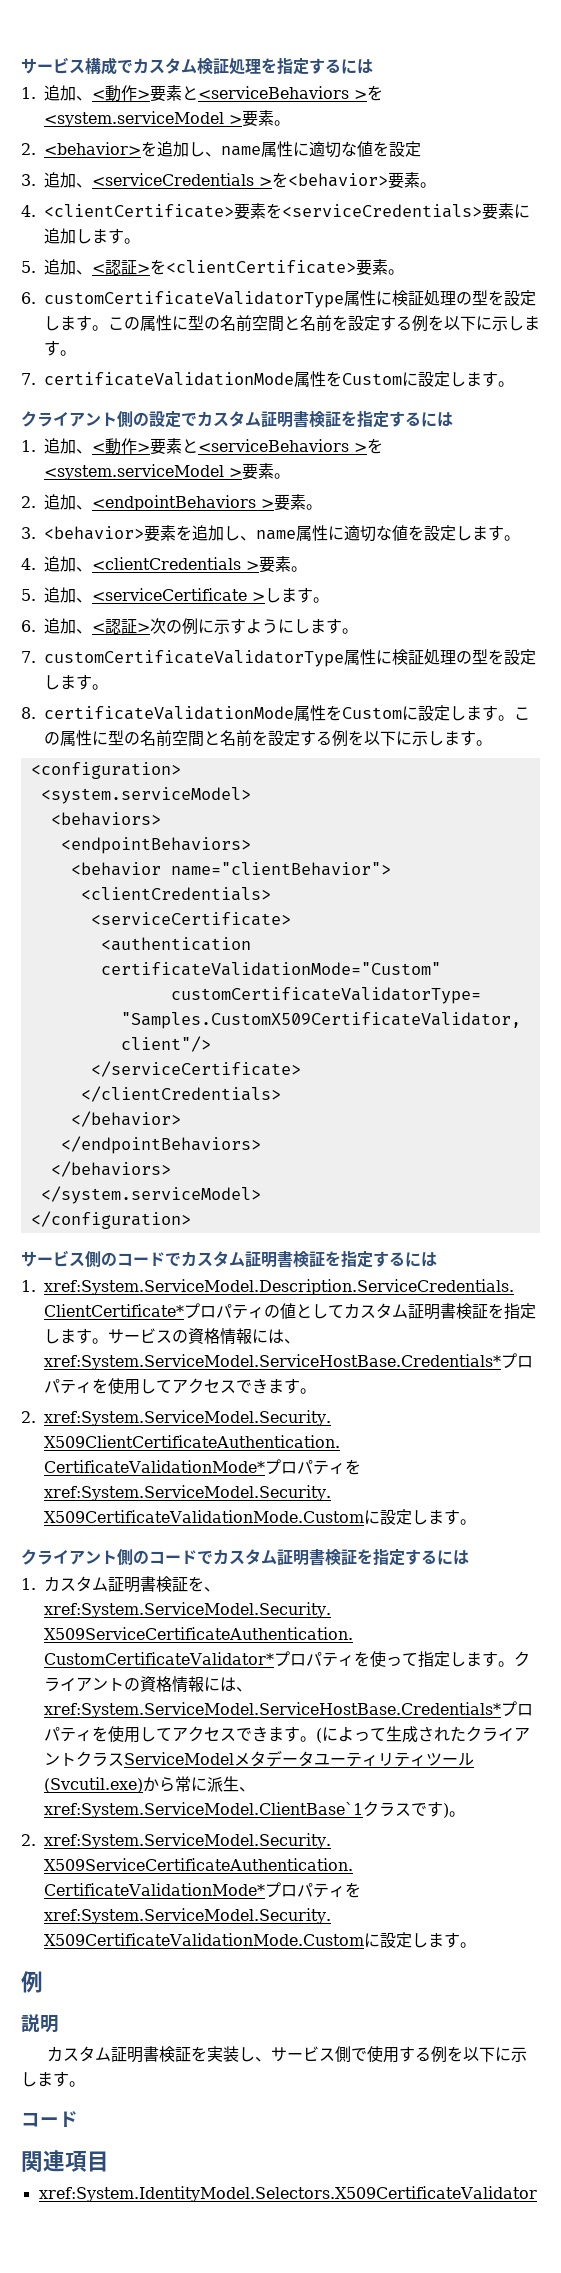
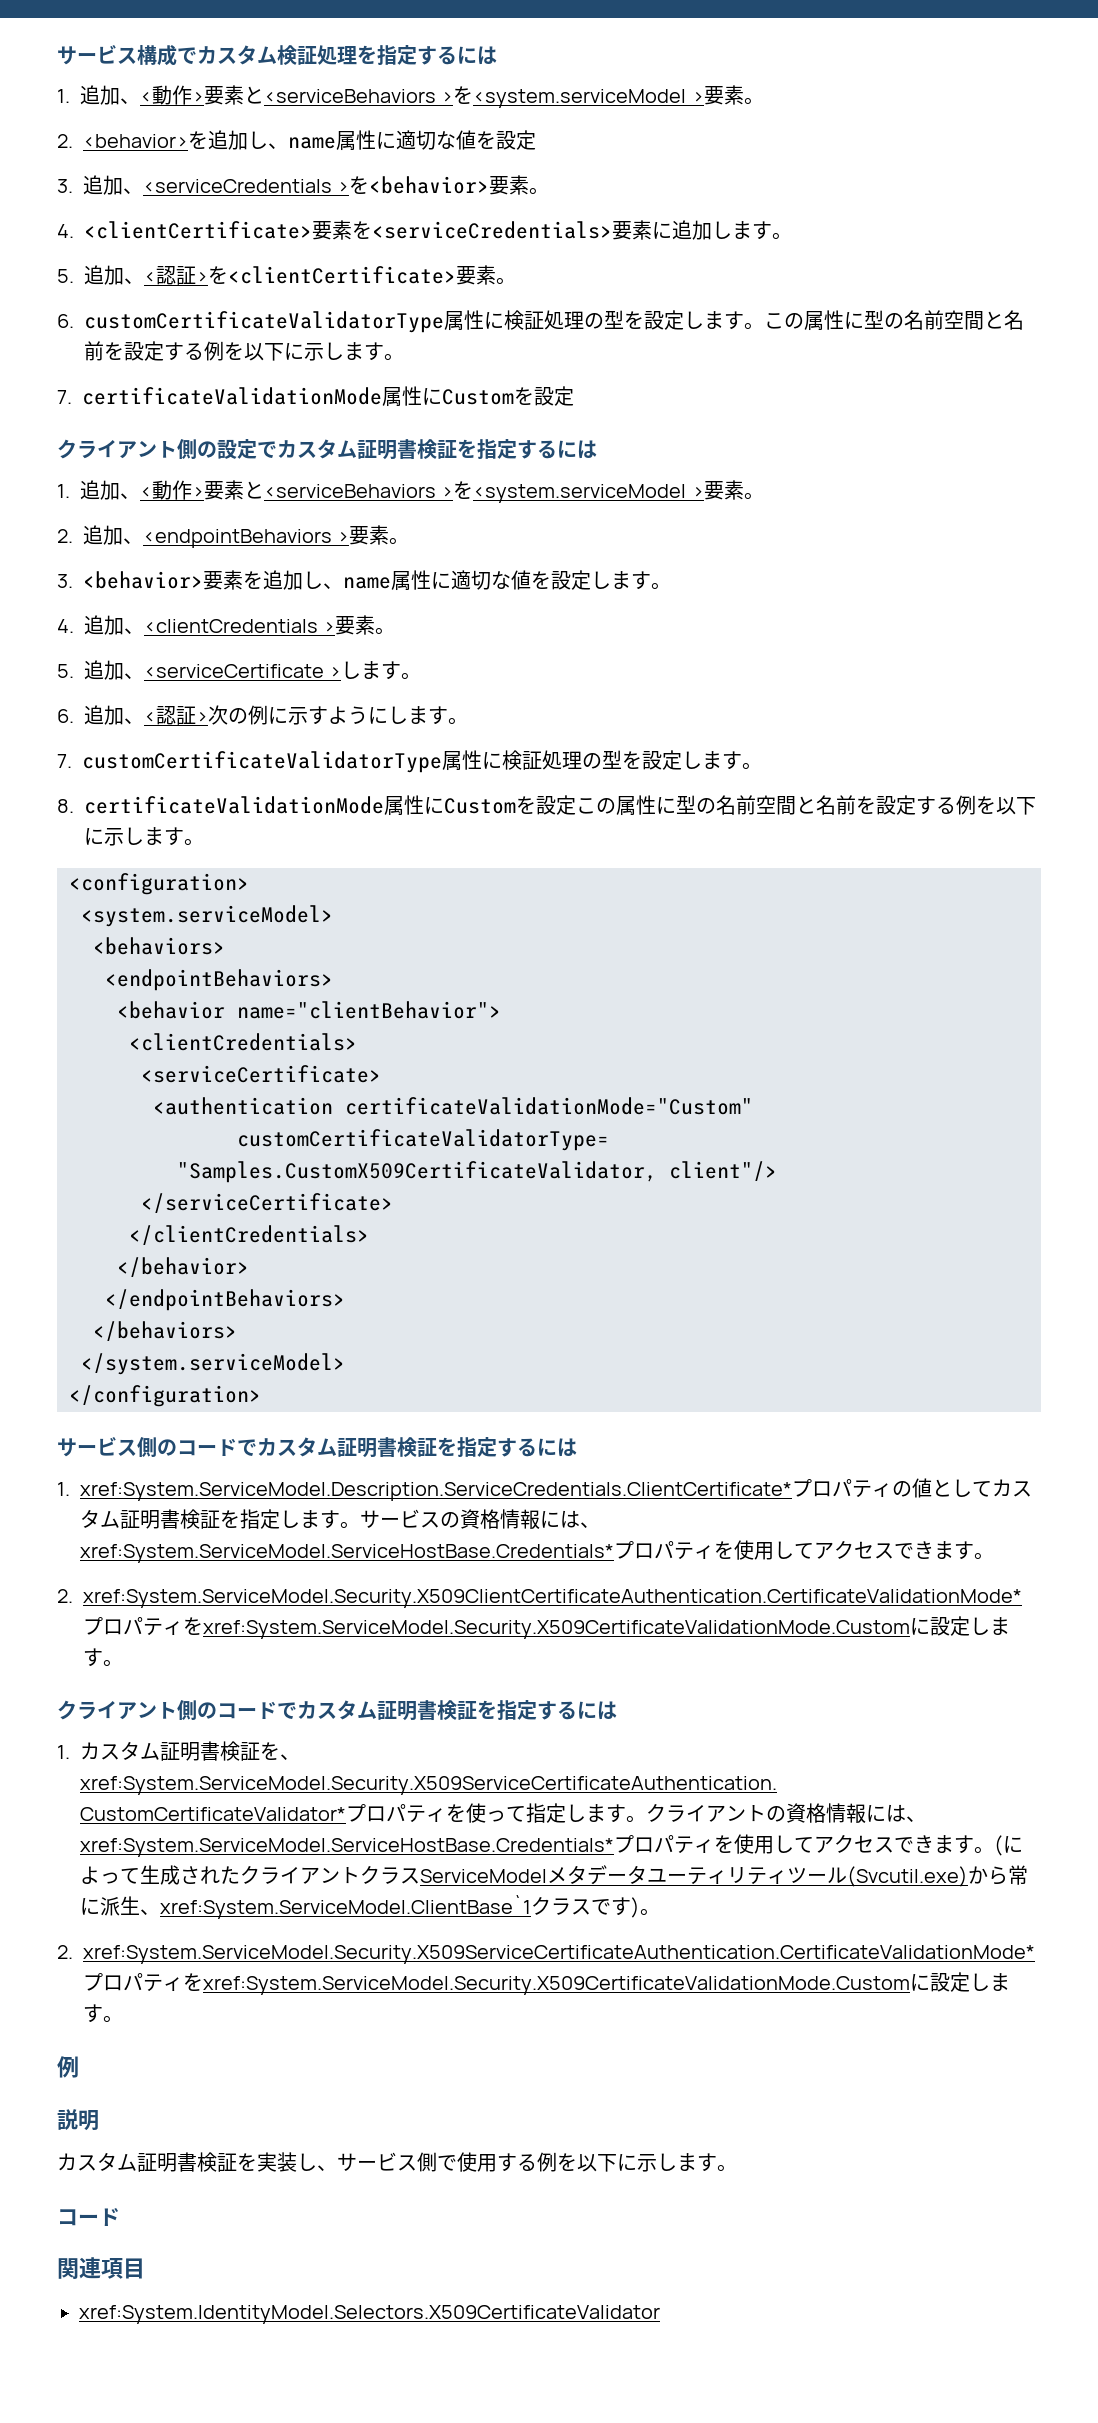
- 7. certificateValidationMode属性をCustomに設定します。
+ 7. certificateValidationMode属性にCustomを設定
- 8. certificateValidationMode属性をCustomに設定します。この属性に型の名前空間と名前を設定する例を以下に示します。
+ 8. certificateValidationMode属性にCustomを設定この属性に型の名前空間と名前を設定する例を以下に示します。

